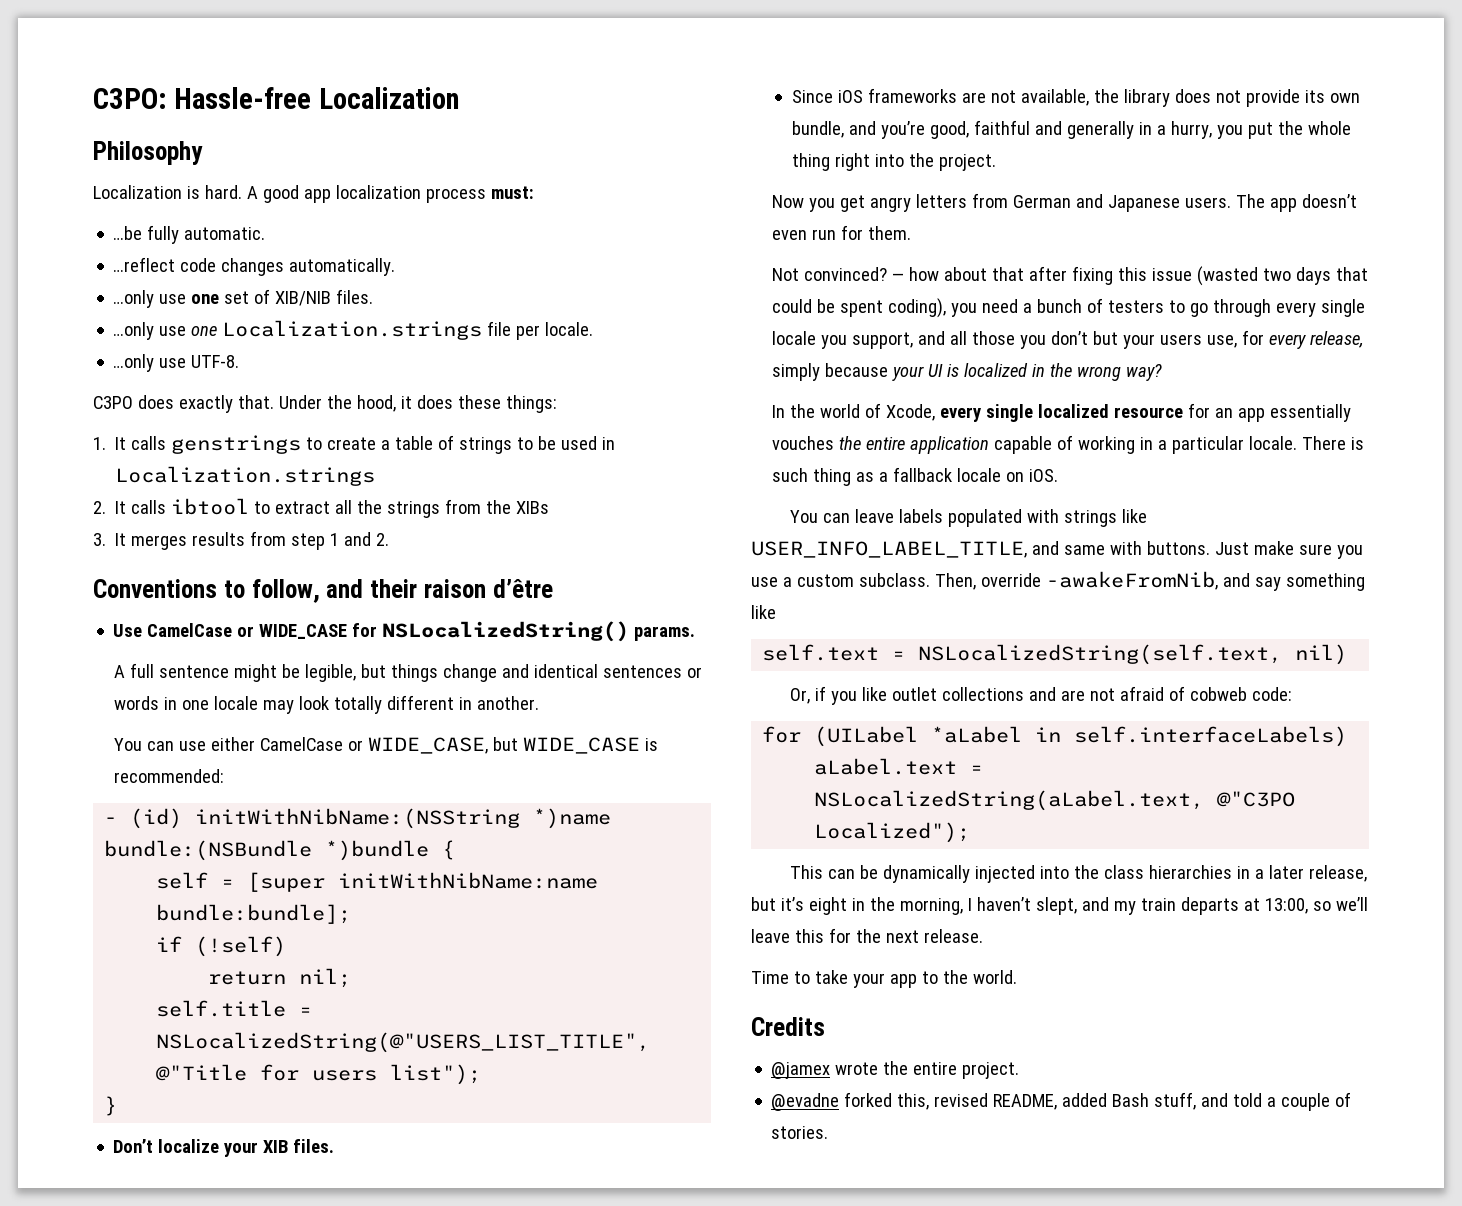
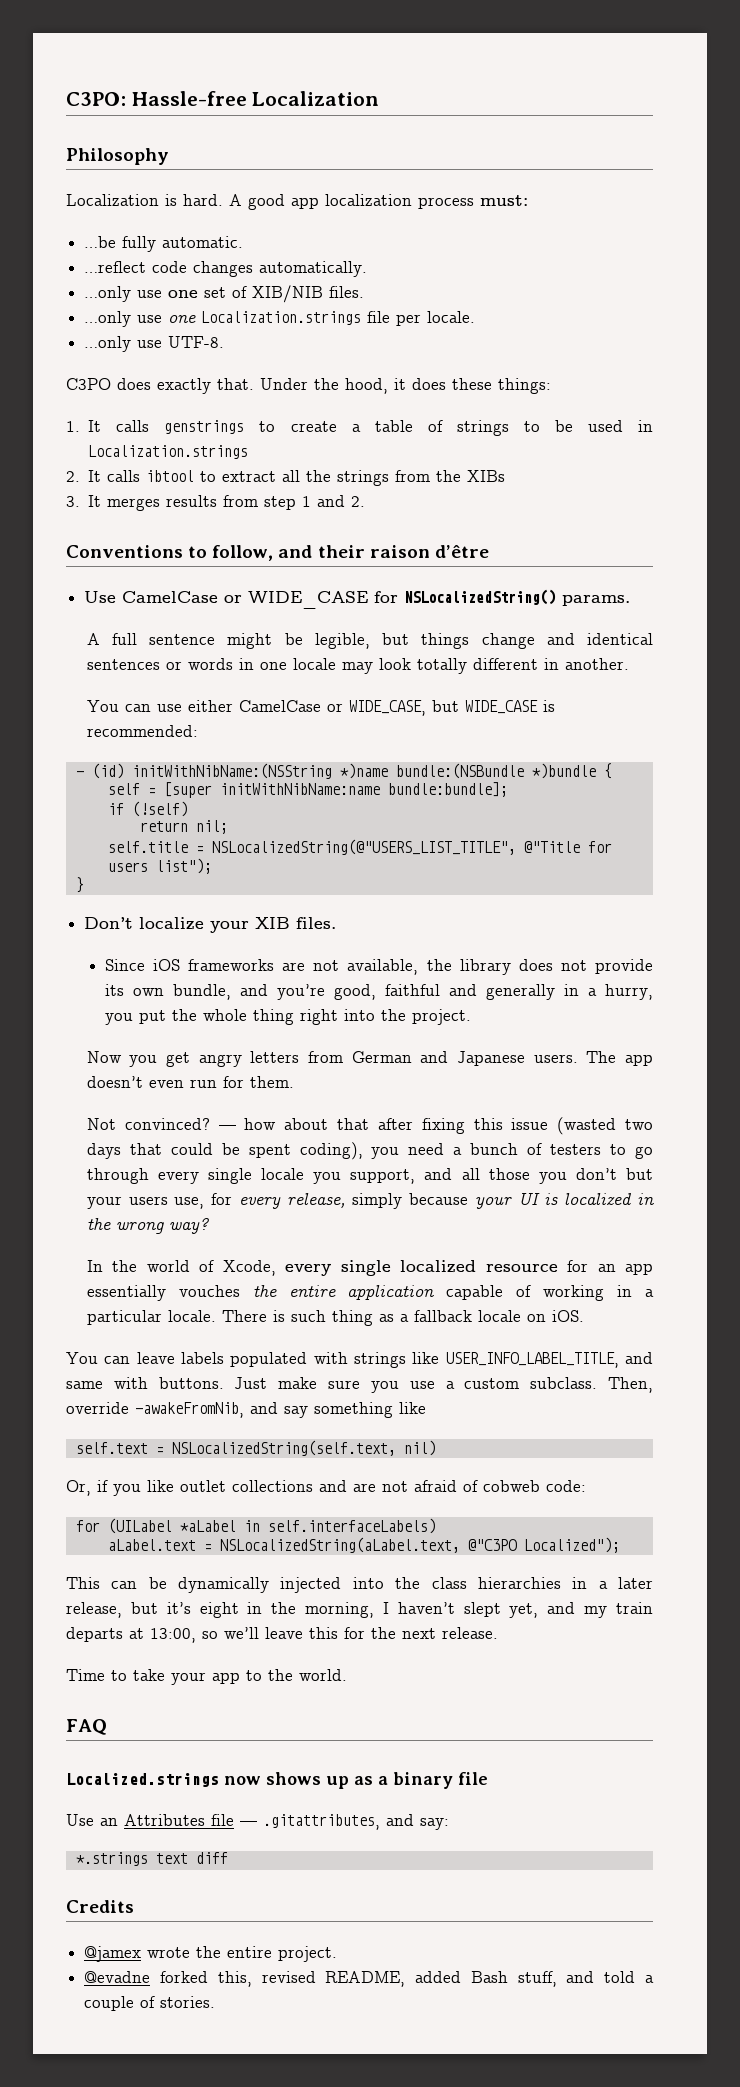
- This can be dynamically injected into the class hierarchies in a later release, but it’s eight in the morning, I haven’t slept, and my train departs at 13:00, so we’ll leave this for the next release.
+ This can be dynamically injected into the class hierarchies in a later release, but it’s eight in the morning, I haven’t slept yet, and my train departs at 13:00, so we’ll leave this for the next release.
+ FAQ
+ Localized.strings now shows up as a binary file
+ Use an Attributes file — .gitattributes, and say:
+ *.strings text diff

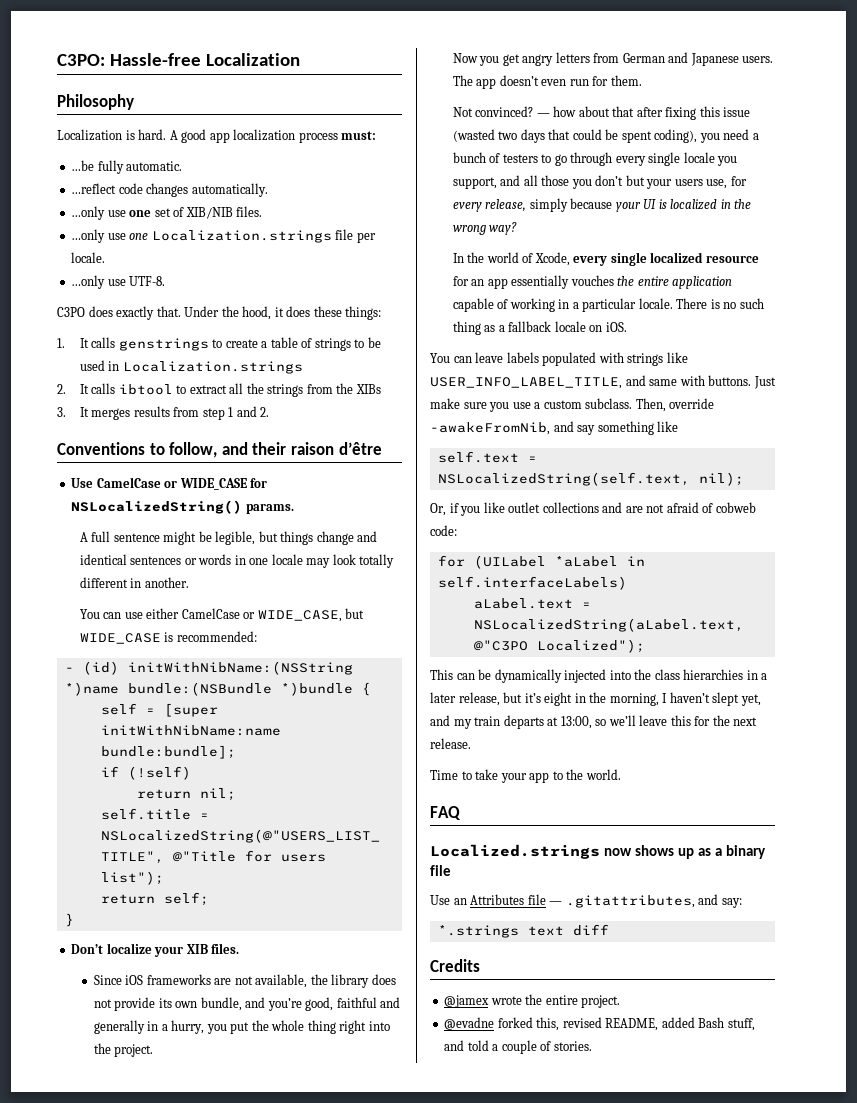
+ return self;
- There is such thing as a fallback locale on iOS.
+ There is no such thing as a fallback locale on iOS.
- self.text = NSLocalizedString(self.text, nil)
+ self.text = NSLocalizedString(self.text, nil);

